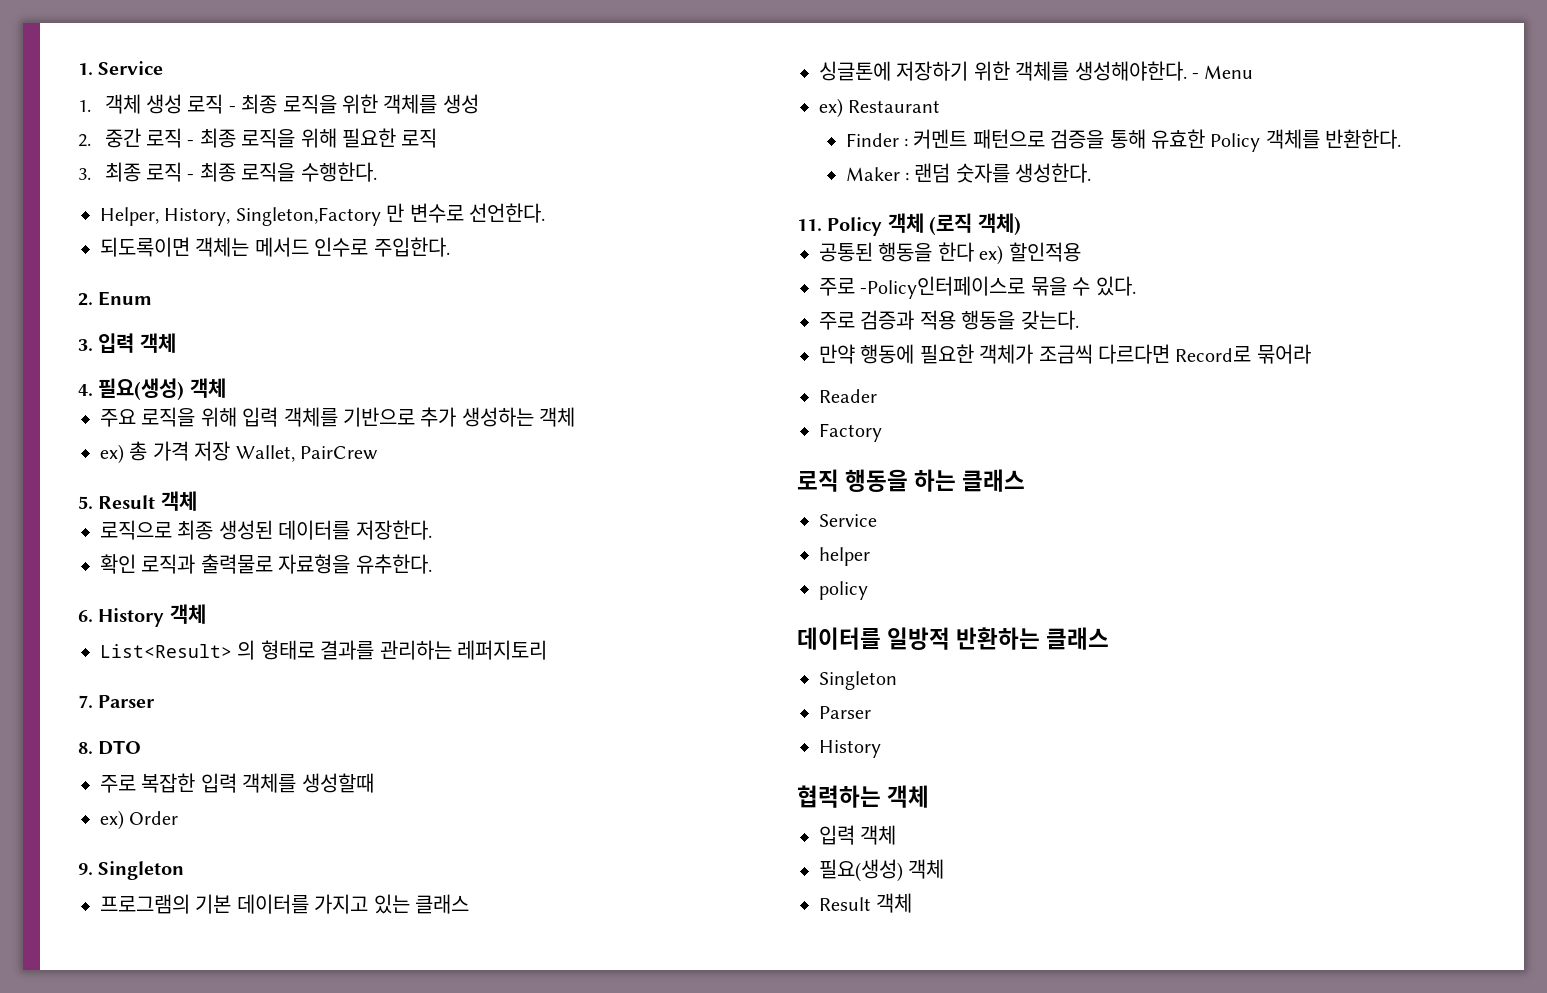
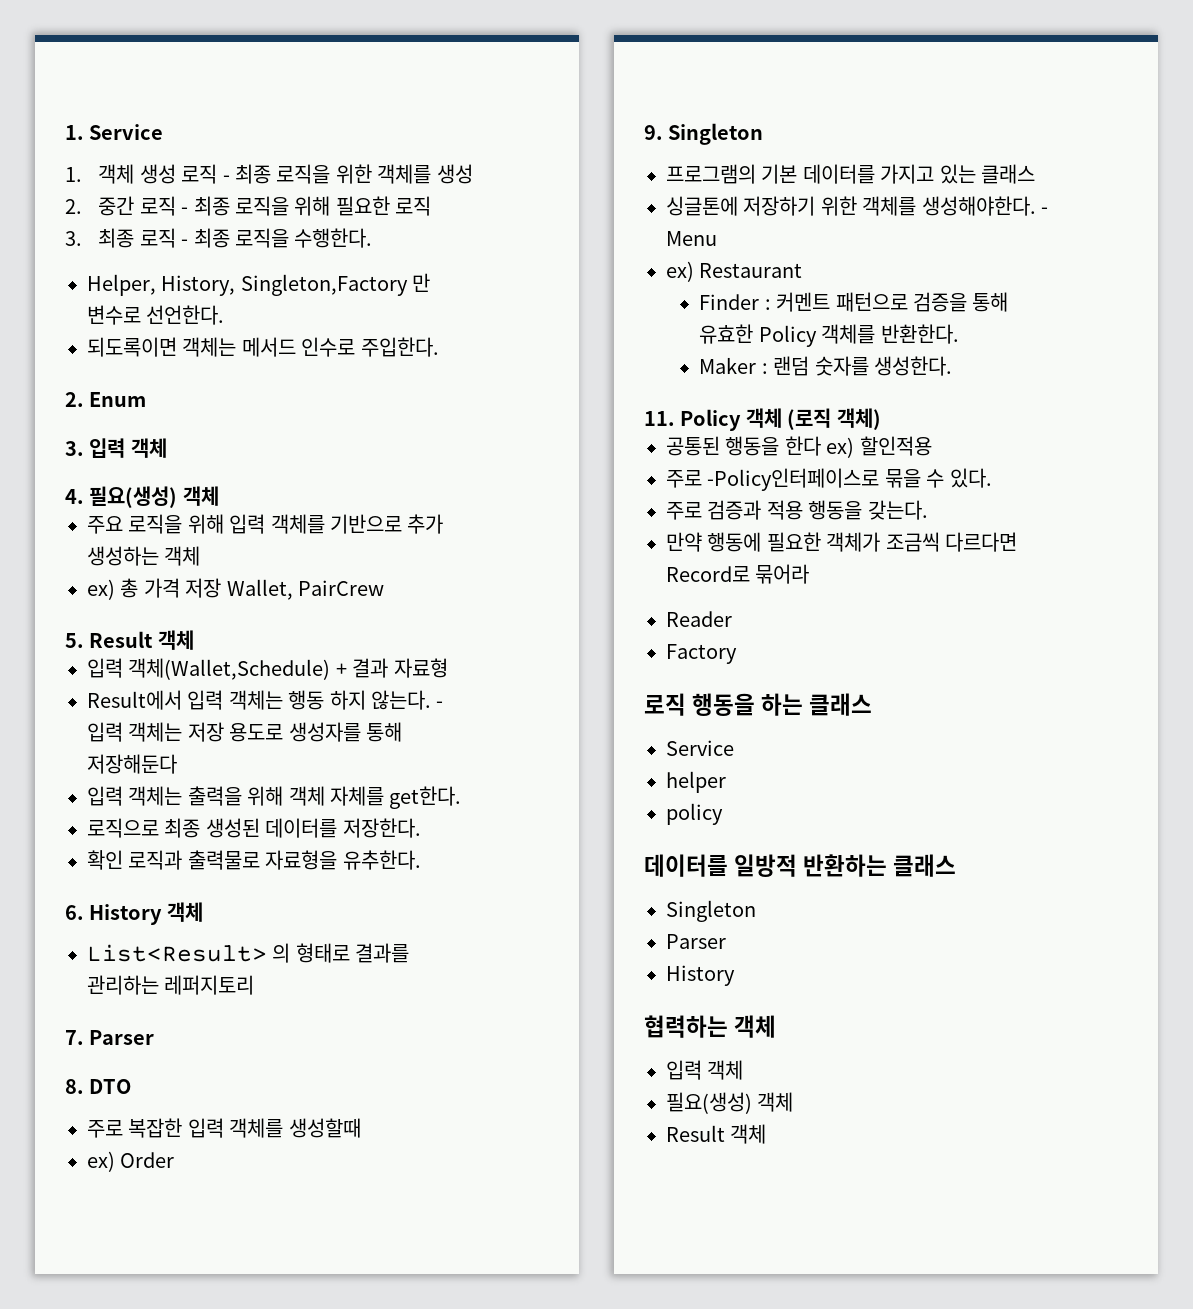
+ 입력 객체(Wallet,Schedule) + 결과 자료형
+ Result에서 입력 객체는 행동 하지 않는다. - 입력 객체는 저장 용도로 생성자를 통해 저장해둔다
+ 입력 객체는 출력을 위해 객체 자체를 get한다.

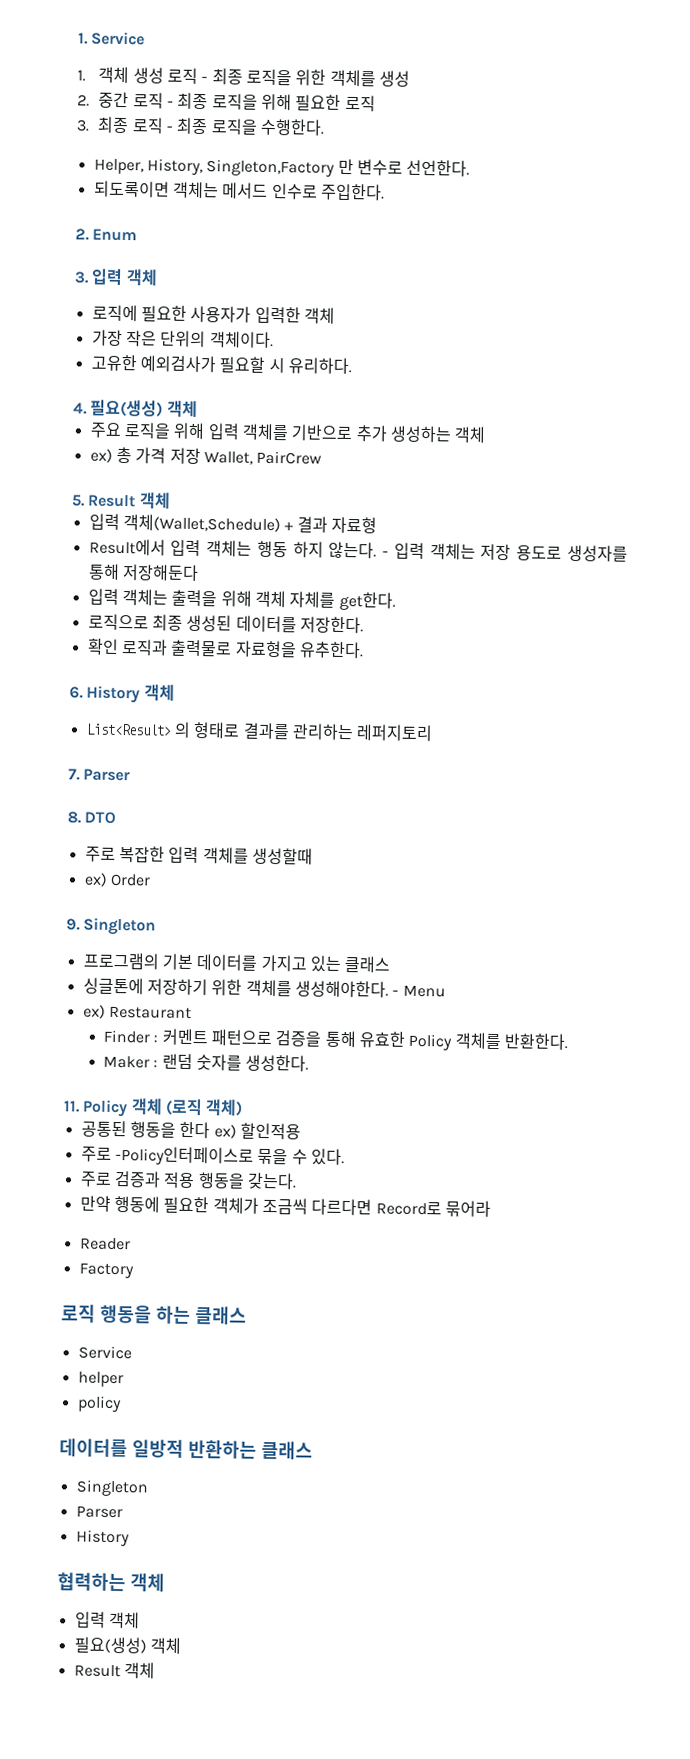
+ 로직에 필요한 사용자가 입력한 객체
+ 가장 작은 단위의 객체이다.
+ 고유한 예외검사가 필요할 시 유리하다.

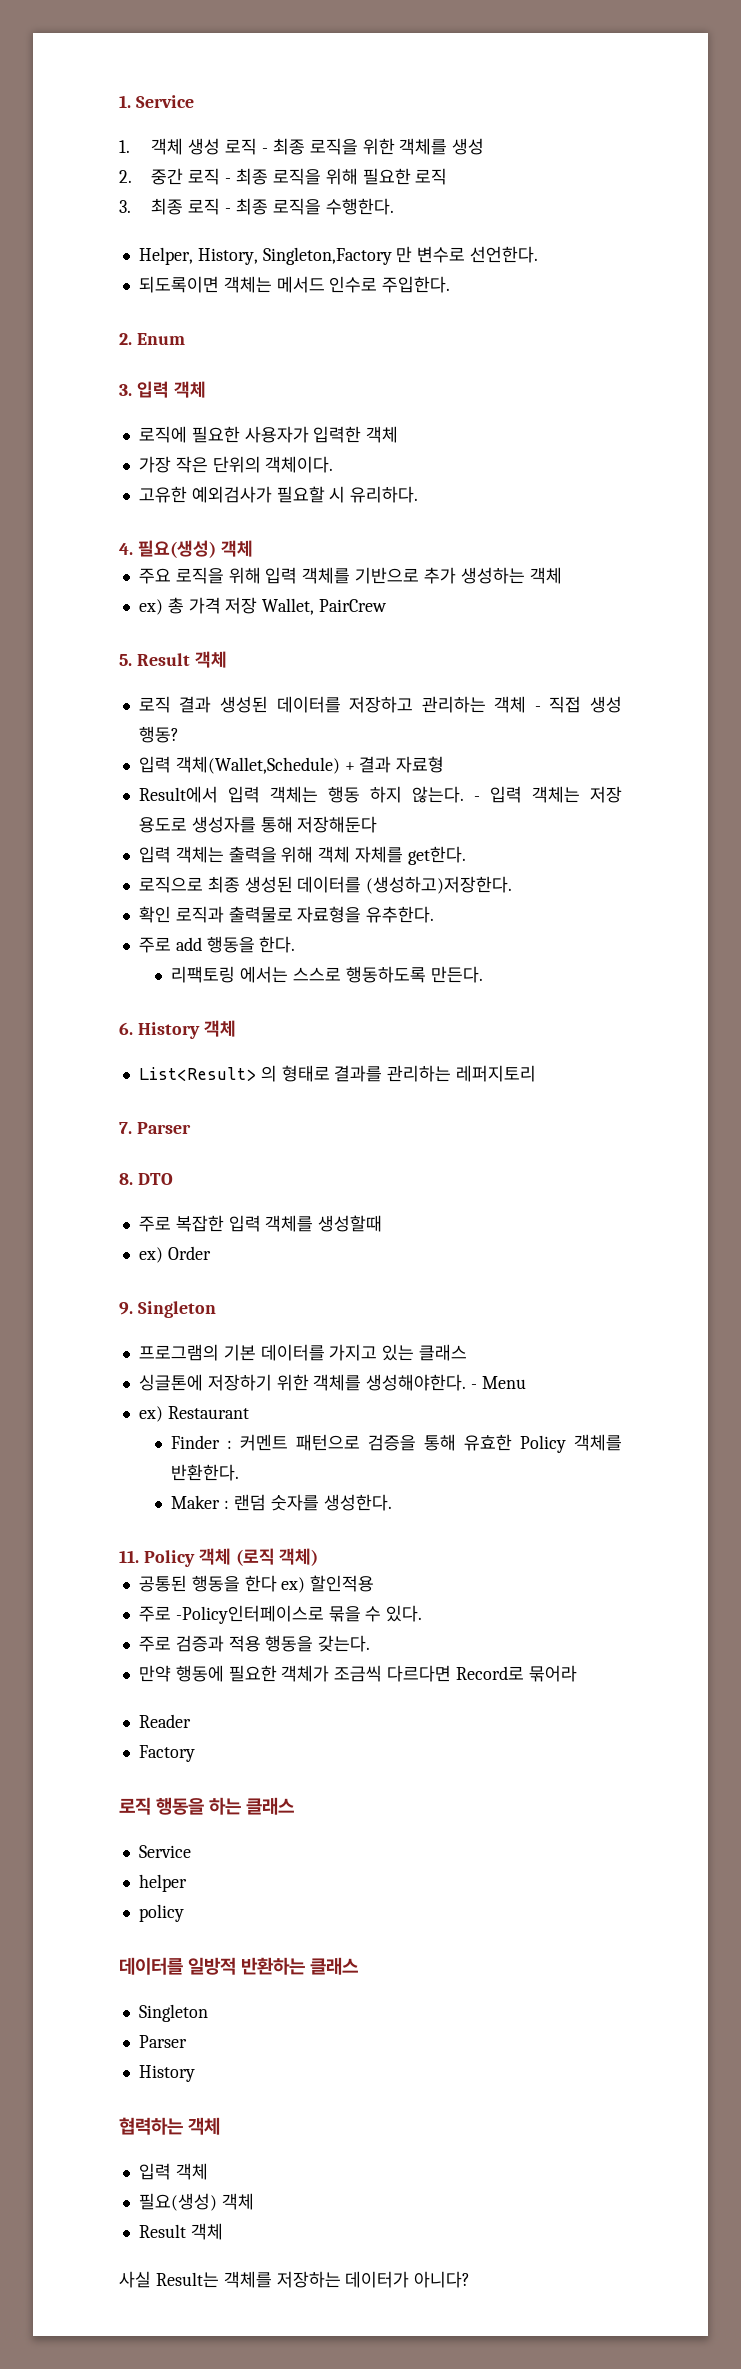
+ 로직 결과 생성된 데이터를 저장하고 관리하는 객체 - 직접 생성 행동?
- 로직으로 최종 생성된 데이터를 저장한다.
+ 로직으로 최종 생성된 데이터를 (생성하고)저장한다.
+ 주로 add 행동을 한다.
+ 리팩토링 에서는 스스로 행동하도록 만든다.
+ 사실 Result는 객체를 저장하는 데이터가 아니다?

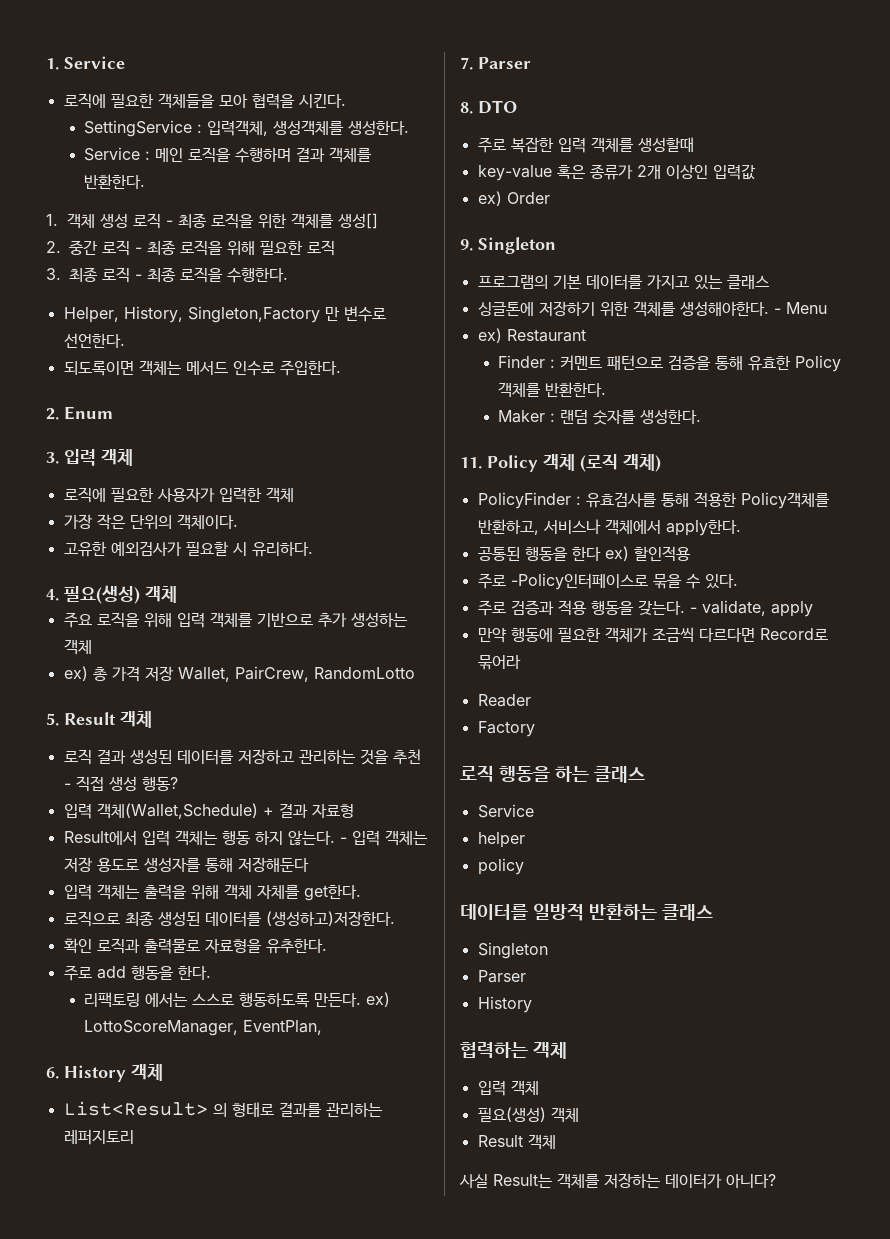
+ 로직에 필요한 객체들을 모아 협력을 시킨다.
+ SettingService : 입력객체, 생성객체를 생성한다.
+ Service : 메인 로직을 수행하며 결과 객체를 반환한다.
- 1. 객체 생성 로직 - 최종 로직을 위한 객체를 생성
+ 1. 객체 생성 로직 - 최종 로직을 위한 객체를 생성[]
- ex) 총 가격 저장 Wallet, PairCrew
+ ex) 총 가격 저장 Wallet, PairCrew, RandomLotto
- 로직 결과 생성된 데이터를 저장하고 관리하는 객체 - 직접 생성 행동?
+ 로직 결과 생성된 데이터를 저장하고 관리하는 것을 추천 - 직접 생성 행동?
- 리팩토링 에서는 스스로 행동하도록 만든다.
+ 리팩토링 에서는 스스로 행동하도록 만든다. ex) LottoScoreManager, EventPlan,
+ key-value 혹은 종류가 2개 이상인 입력값
+ PolicyFinder : 유효검사를 통해 적용한 Policy객체를 반환하고, 서비스나 객체에서 apply한다.
+ - validate, apply

